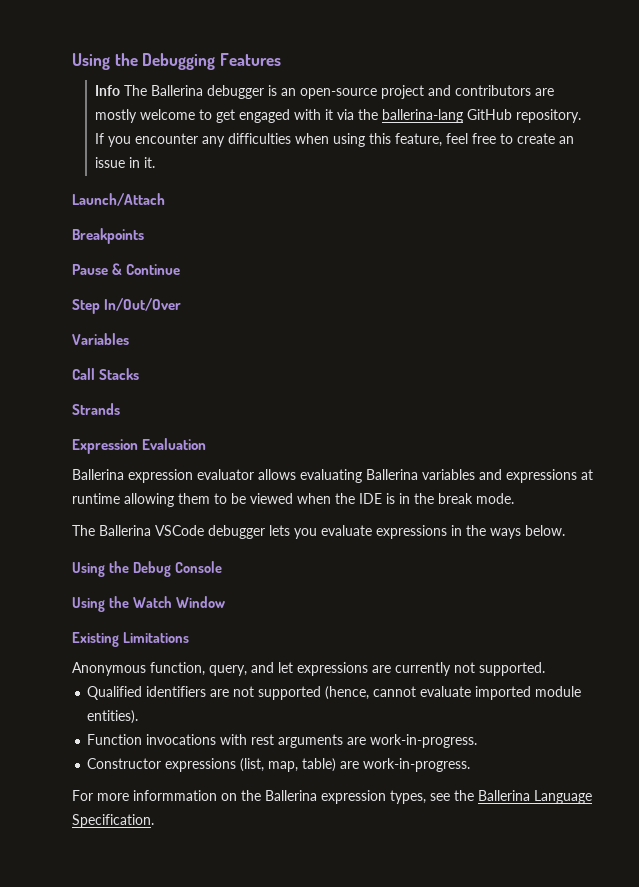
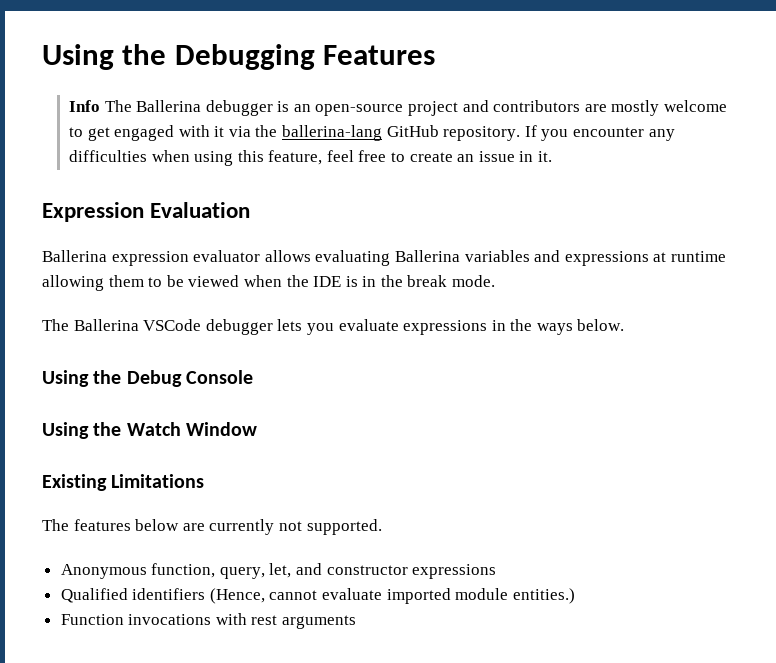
- Launch/Attach
- Breakpoints
- Pause & Continue
- Step In/Out/Over
- Variables
- Call Stacks
- Strands
- Anonymous function, query, and let expressions are currently not supported.
- Qualified identifiers are not supported (hence, cannot evaluate imported module entities).
+ The features below are currently not supported.
+ Anonymous function, query, let, and constructor expressions
+ Qualified identifiers (Hence, cannot evaluate imported module entities.)
- Function invocations with rest arguments are work-in-progress.
- Constructor expressions (list, map, table) are work-in-progress.
- For more informmation on the Ballerina expression types, see the Ballerina Language Specification.
+ Function invocations with rest arguments

